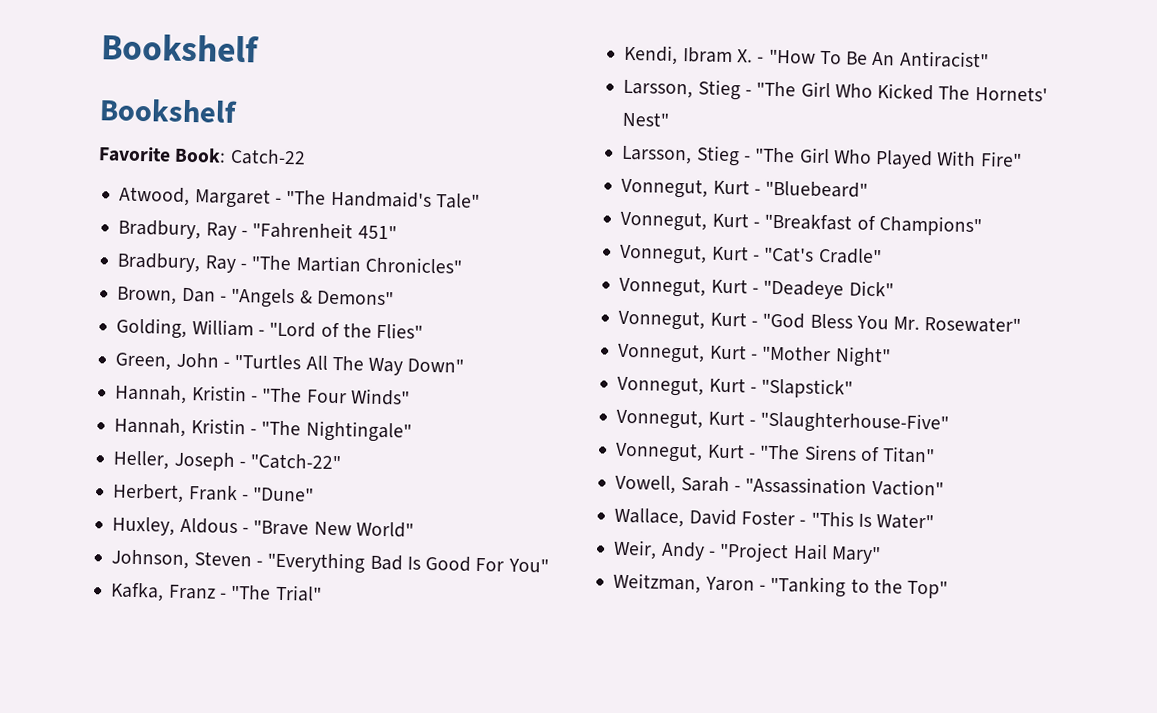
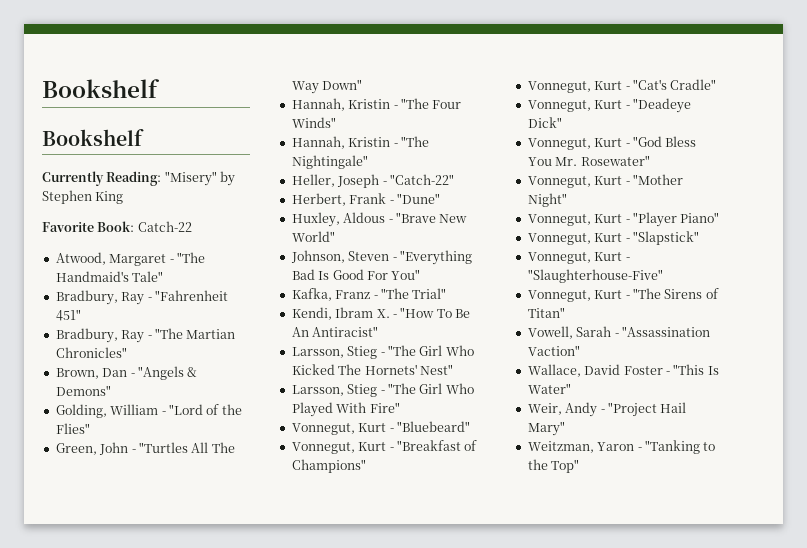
+ Currently Reading: "Misery" by Stephen King
+ Vonnegut, Kurt - "Player Piano"

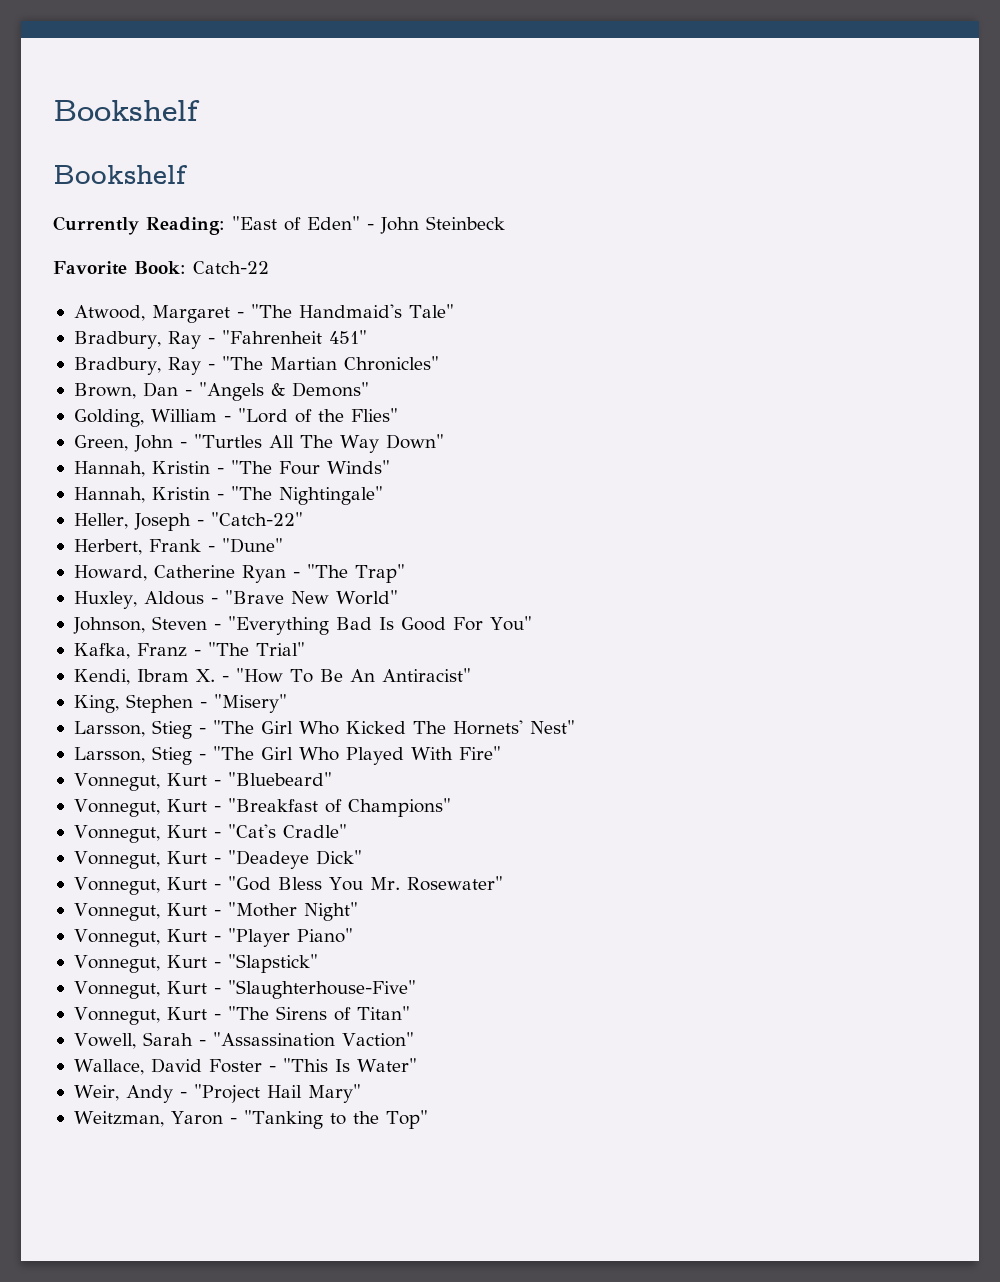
- Currently Reading: "Misery" by Stephen King
+ Currently Reading: "East of Eden" - John Steinbeck
+ Howard, Catherine Ryan - "The Trap"
+ King, Stephen - "Misery"

